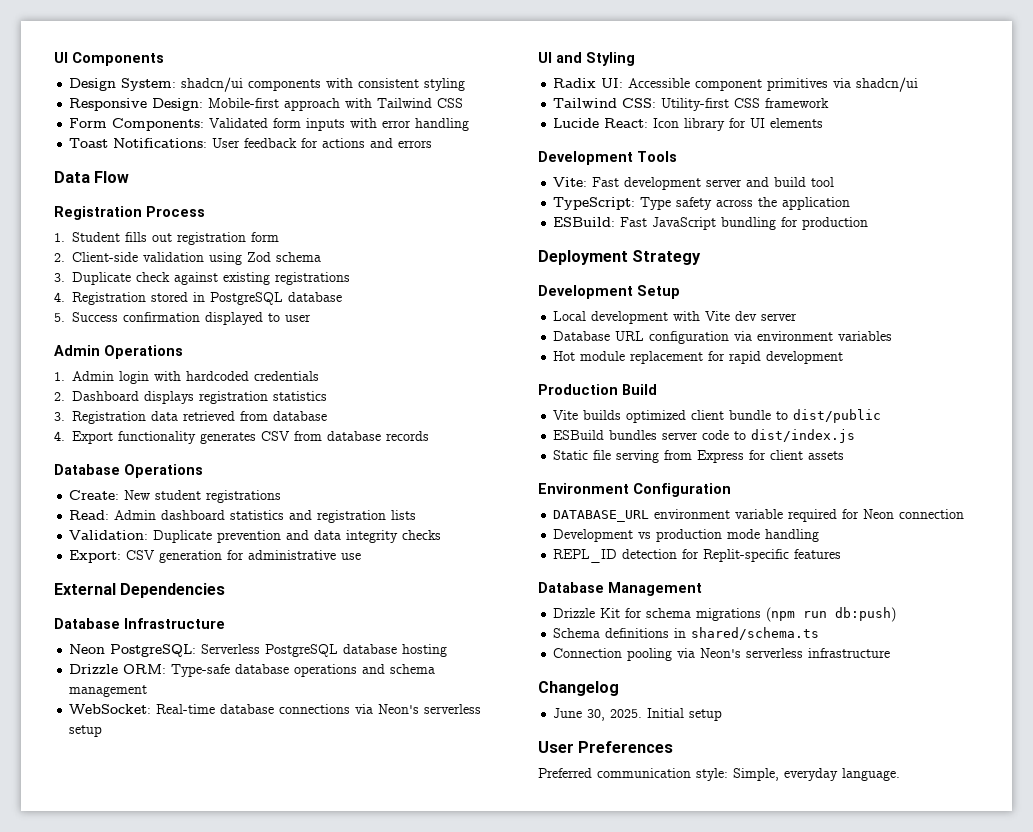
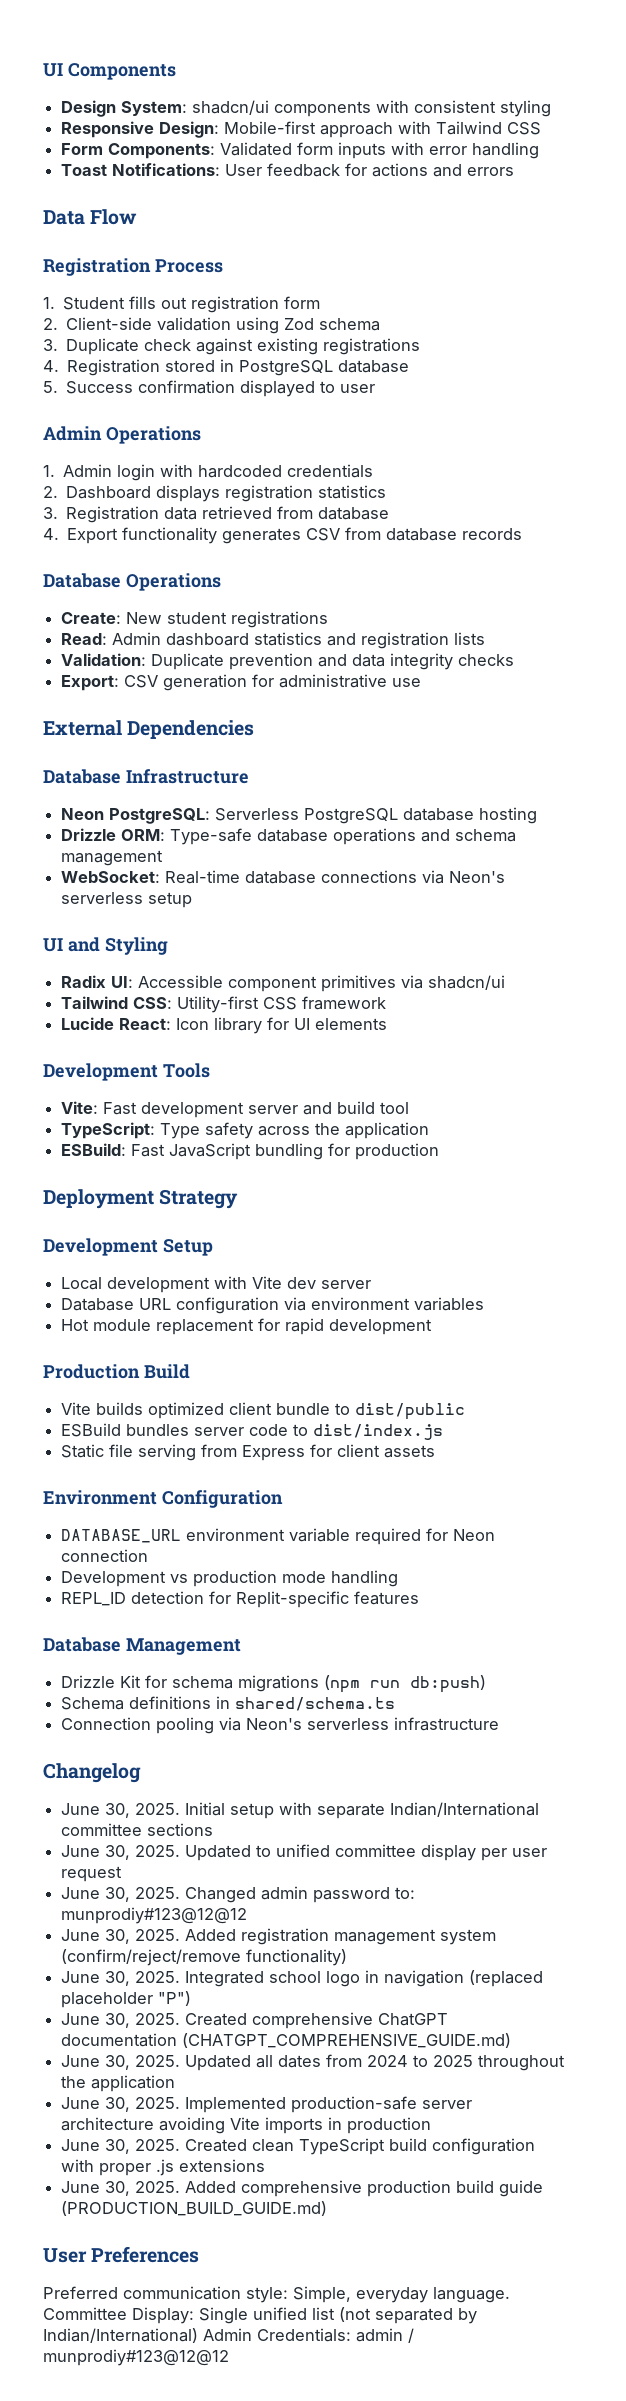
- Initial setup
+ Initial setup with separate Indian/International committee sections
+ June 30, 2025. Updated to unified committee display per user request
+ June 30, 2025. Changed admin password to: munprodiy#123@12@12
+ June 30, 2025. Added registration management system (confirm/reject/remove functionality)
+ June 30, 2025. Integrated school logo in navigation (replaced placeholder "P")
+ June 30, 2025. Created comprehensive ChatGPT documentation (CHATGPT_COMPREHENSIVE_GUIDE.md)
+ June 30, 2025. Updated all dates from 2024 to 2025 throughout the application
+ June 30, 2025. Implemented production-safe server architecture avoiding Vite imports in production
+ June 30, 2025. Created clean TypeScript build configuration with proper .js extensions
+ June 30, 2025. Added comprehensive production build guide (PRODUCTION_BUILD_GUIDE.md)
+ Committee Display: Single unified list (not separated by Indian/International) Admin Credentials: admin / munprodiy#123@12@12

